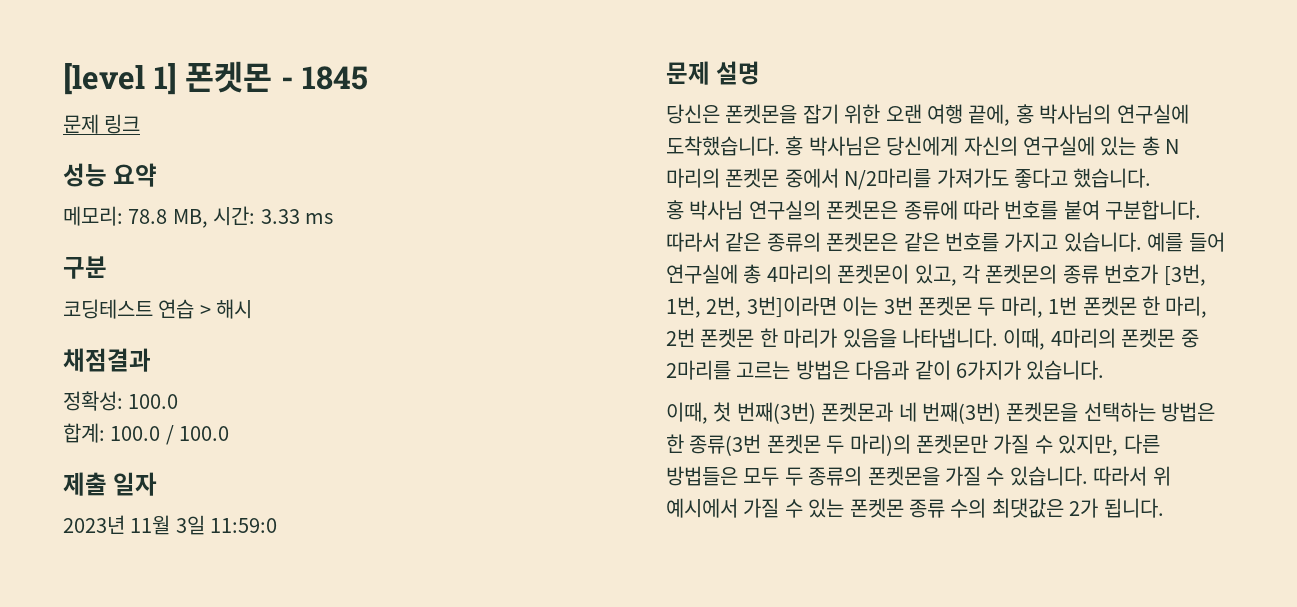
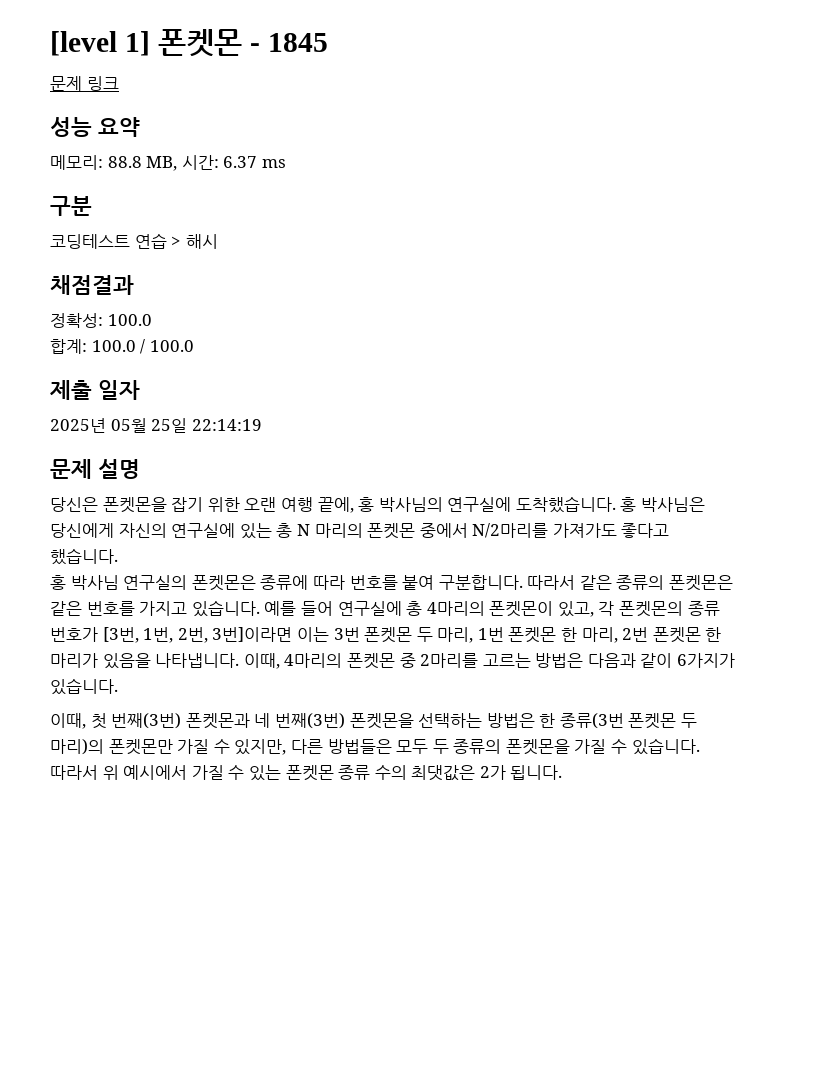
- 메모리: 78.8 MB, 시간: 3.33 ms
+ 메모리: 88.8 MB, 시간: 6.37 ms
- 2023년 11월 3일 11:59:0
+ 2025년 05월 25일 22:14:19

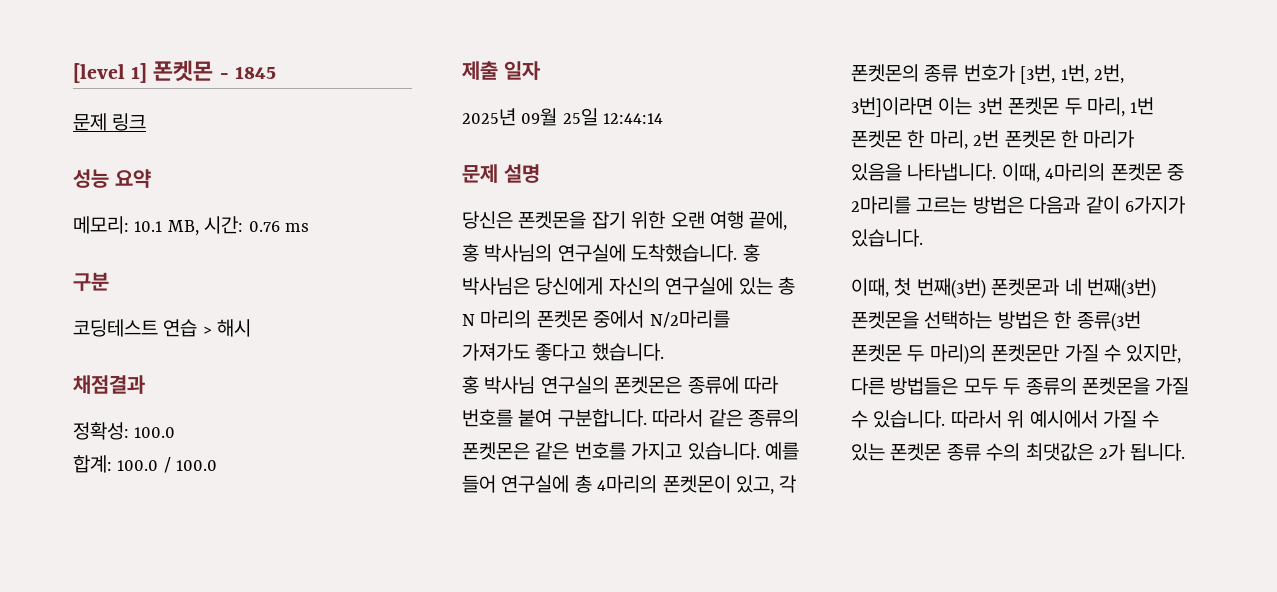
- 메모리: 88.8 MB, 시간: 6.37 ms
+ 메모리: 10.1 MB, 시간: 0.76 ms
- 2025년 05월 25일 22:14:19
+ 2025년 09월 25일 12:44:14

